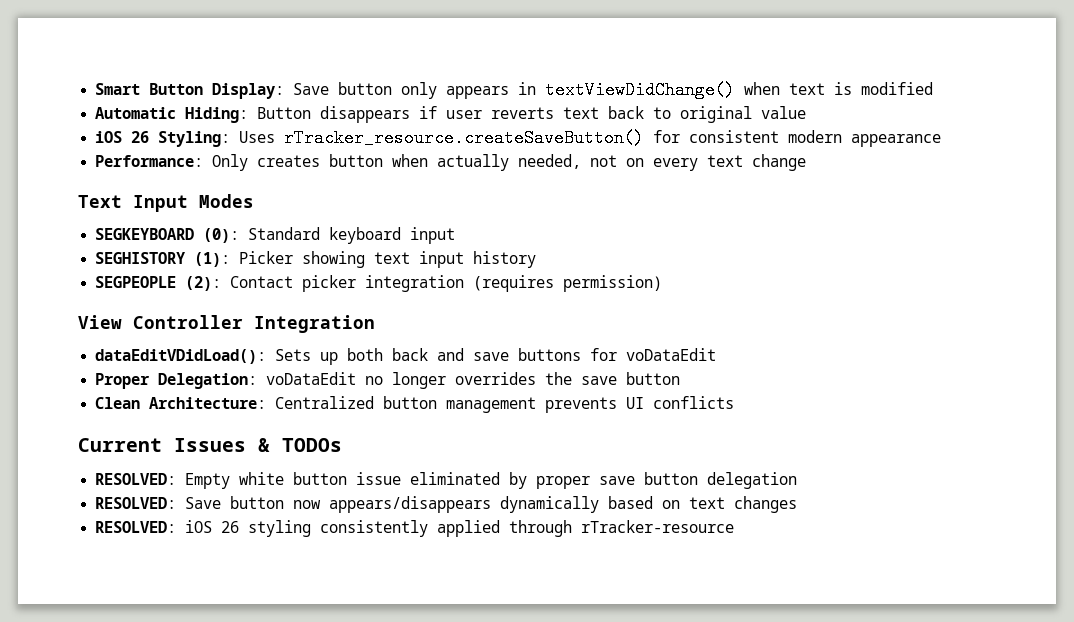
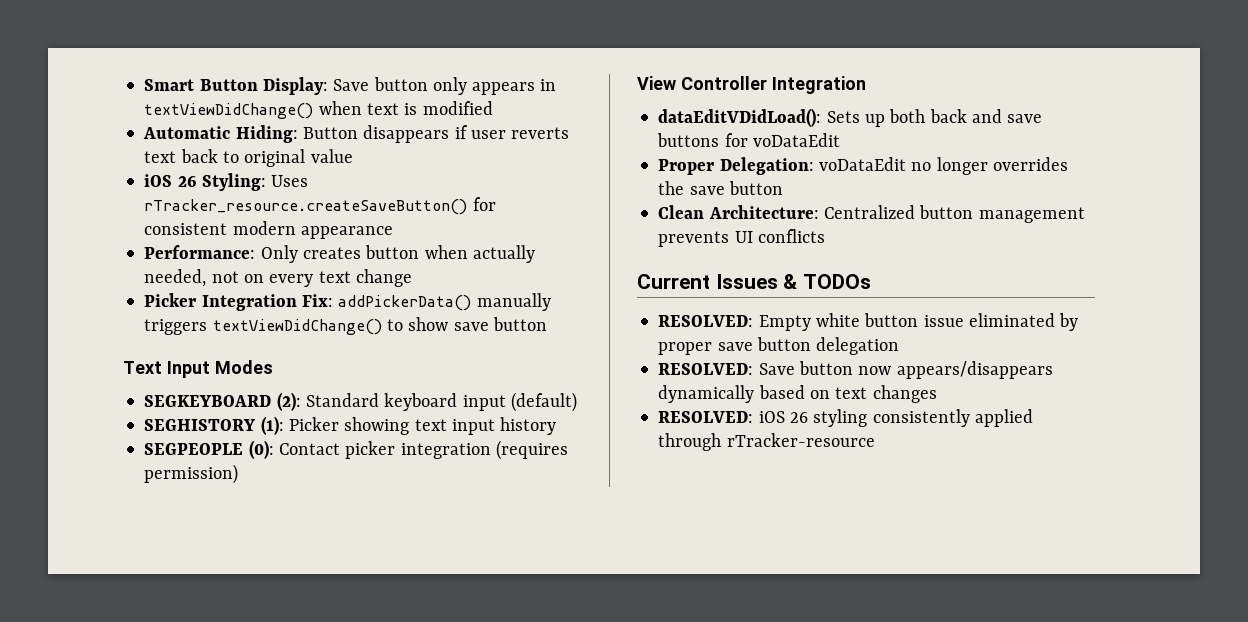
+ Picker Integration Fix: addPickerData() manually triggers textViewDidChange() to show save button
- SEGKEYBOARD (0): Standard keyboard input
+ SEGKEYBOARD (2): Standard keyboard input (default)
- SEGPEOPLE (2): Contact picker integration (requires permission)
+ SEGPEOPLE (0): Contact picker integration (requires permission)

